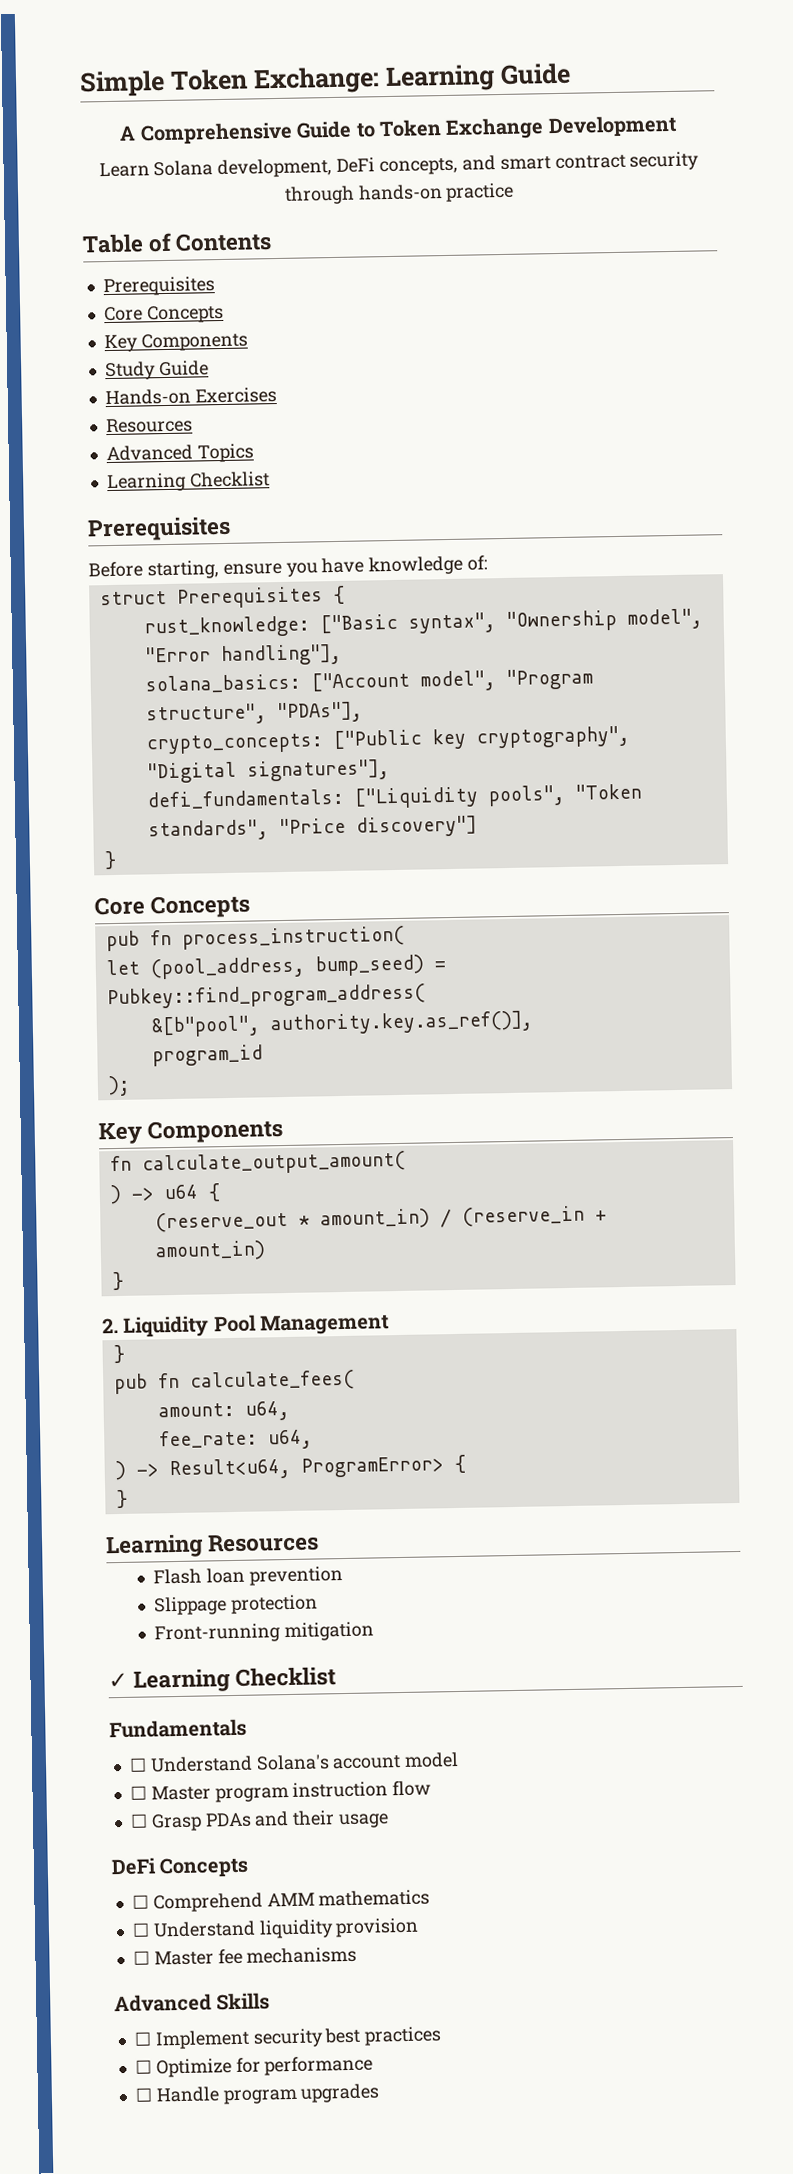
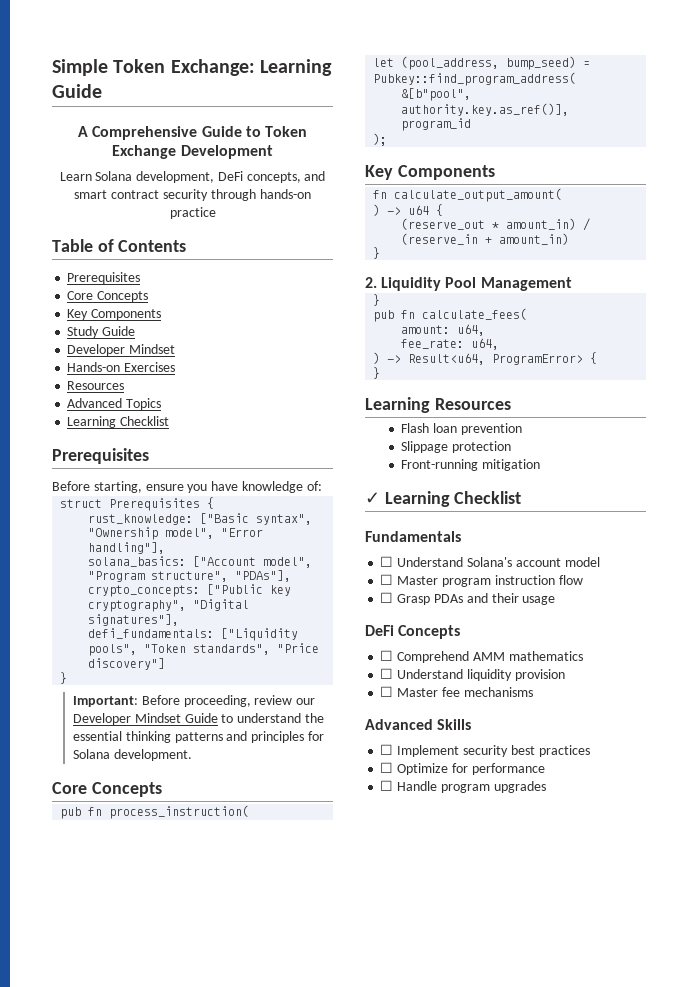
  Study Guide
+ Developer Mindset
+ Important: Before proceeding, review our Developer Mindset Guide to understand the essential thinking patterns and principles for Solana development.

